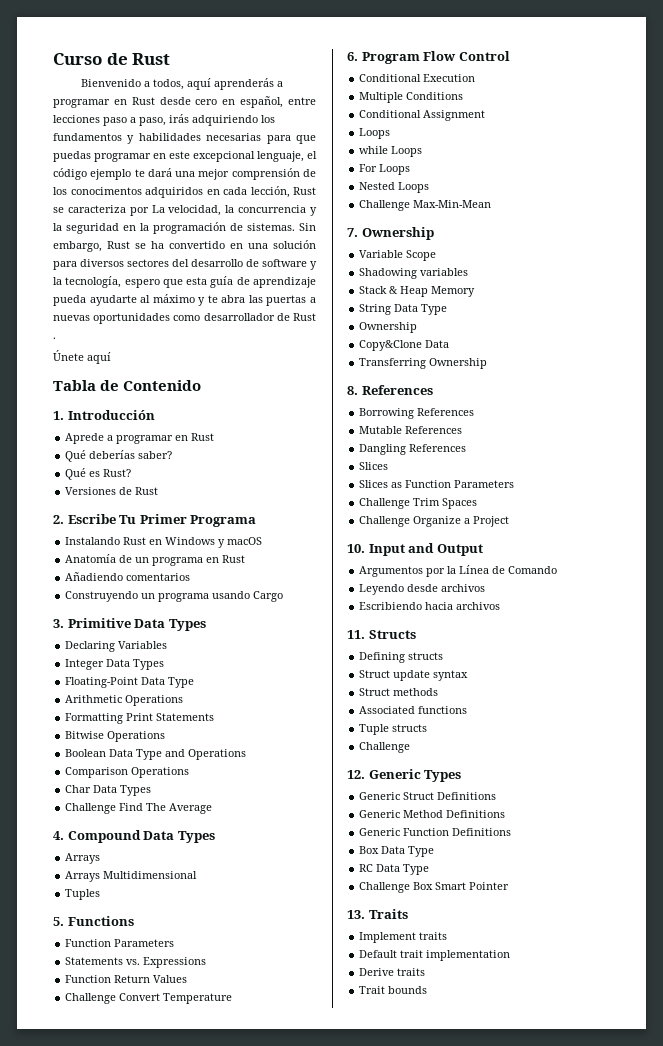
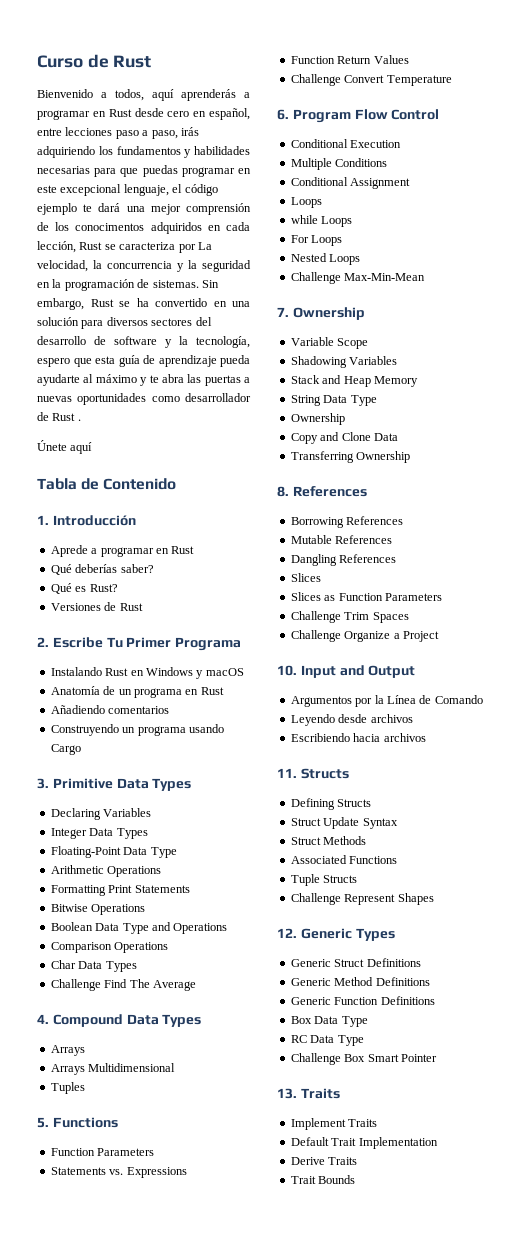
- Shadowing variables
+ Shadowing Variables
- Stack & Heap Memory
+ Stack and Heap Memory
- Copy&Clone Data
+ Copy and Clone Data
- Defining structs
- Struct update syntax
- Struct methods
+ Defining Structs
+ Struct Update Syntax
+ Struct Methods
- Associated functions
+ Associated Functions
- Tuple structs
- Challenge
+ Tuple Structs
+ Challenge Represent Shapes
- Implement traits
+ Implement Traits
- Default trait implementation
+ Default Trait Implementation
- Derive traits
- Trait bounds
+ Derive Traits
+ Trait Bounds

